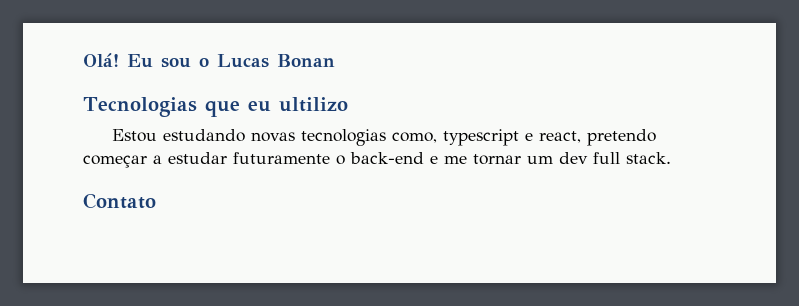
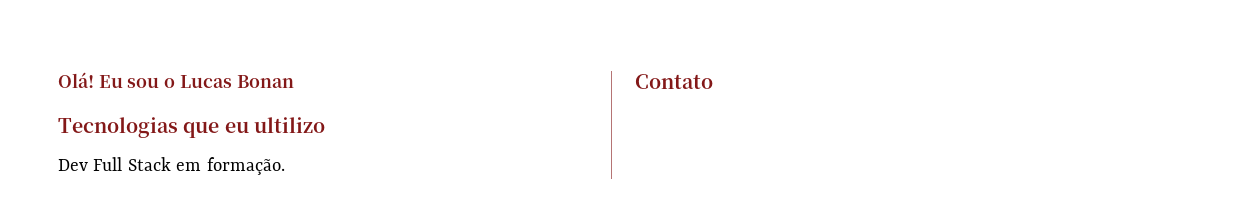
- Estou estudando novas tecnologias como, typescript e react, pretendo começar a estudar futuramente o back-end e me tornar um dev full stack.
+ Dev Full Stack em formação.

